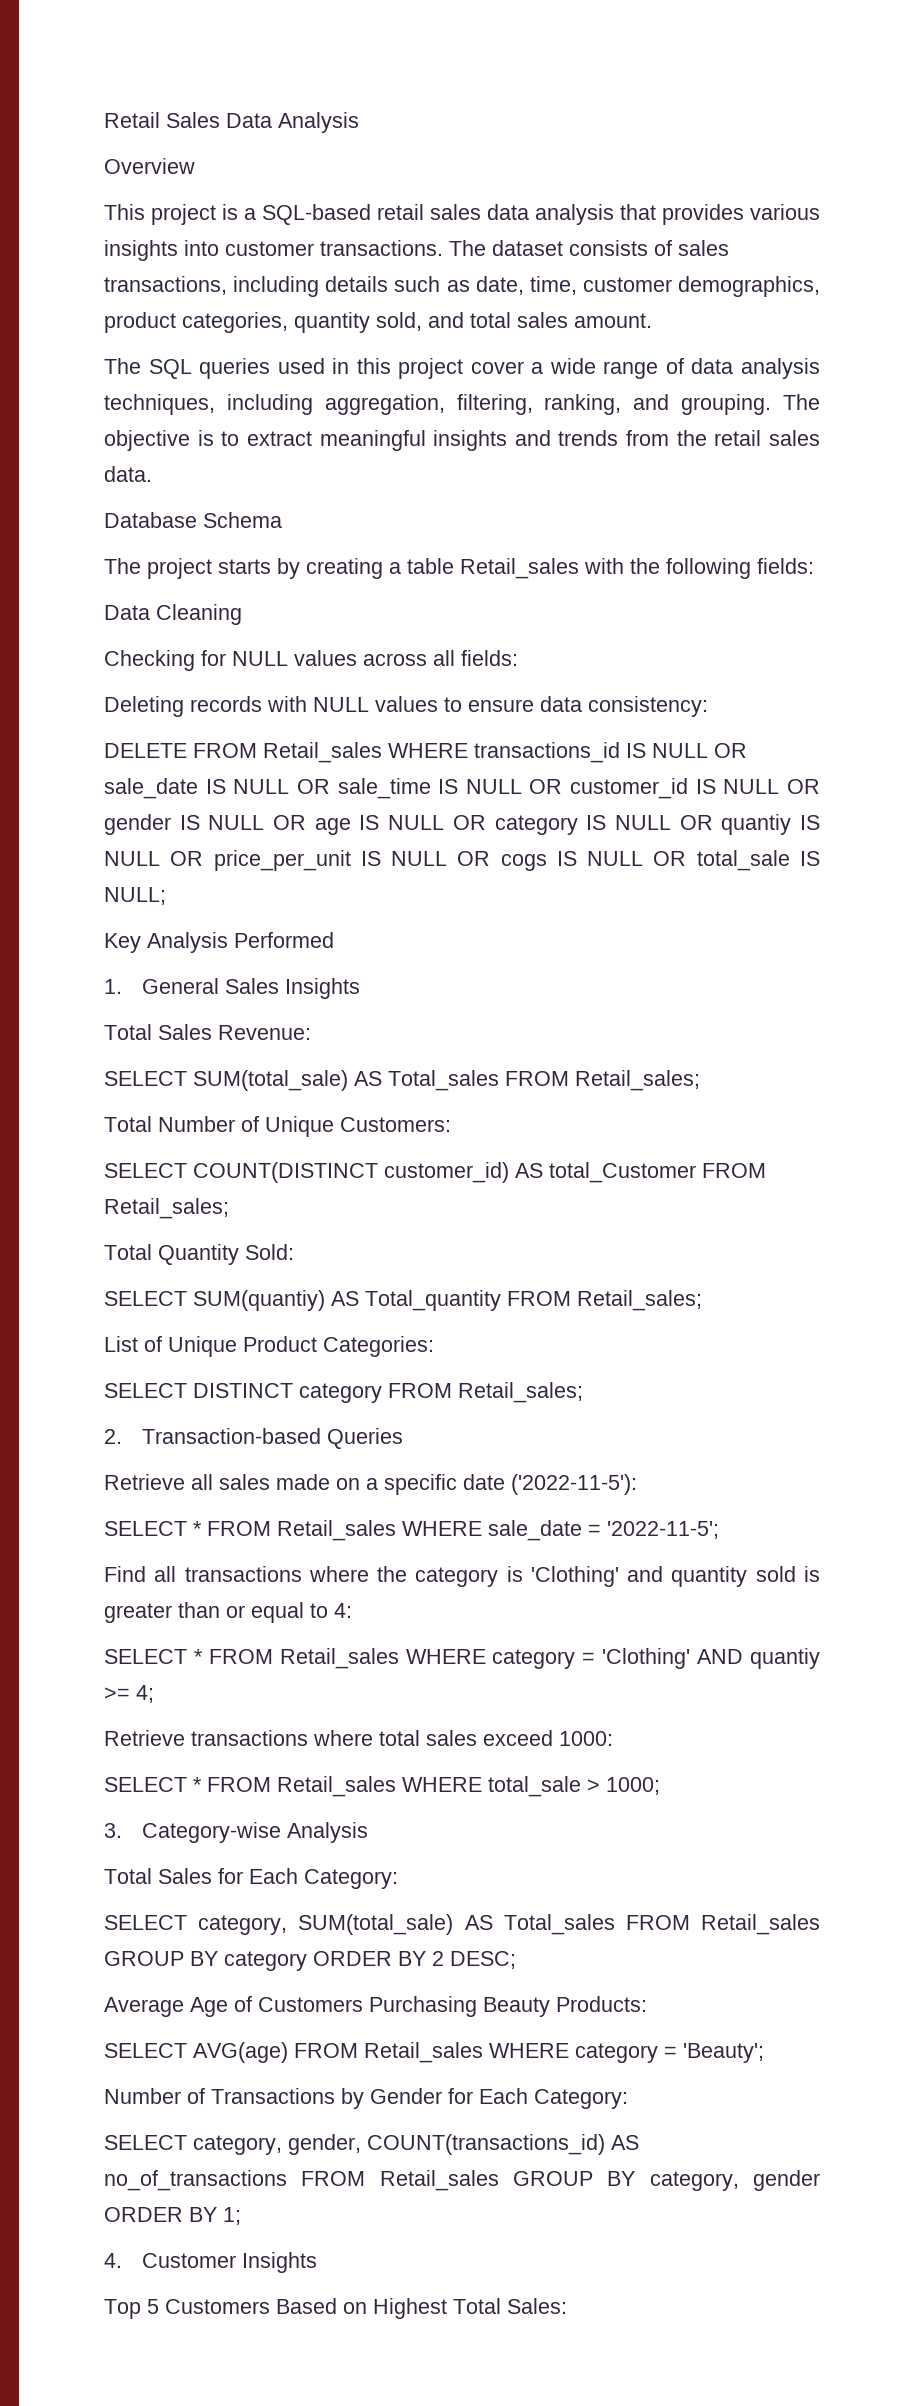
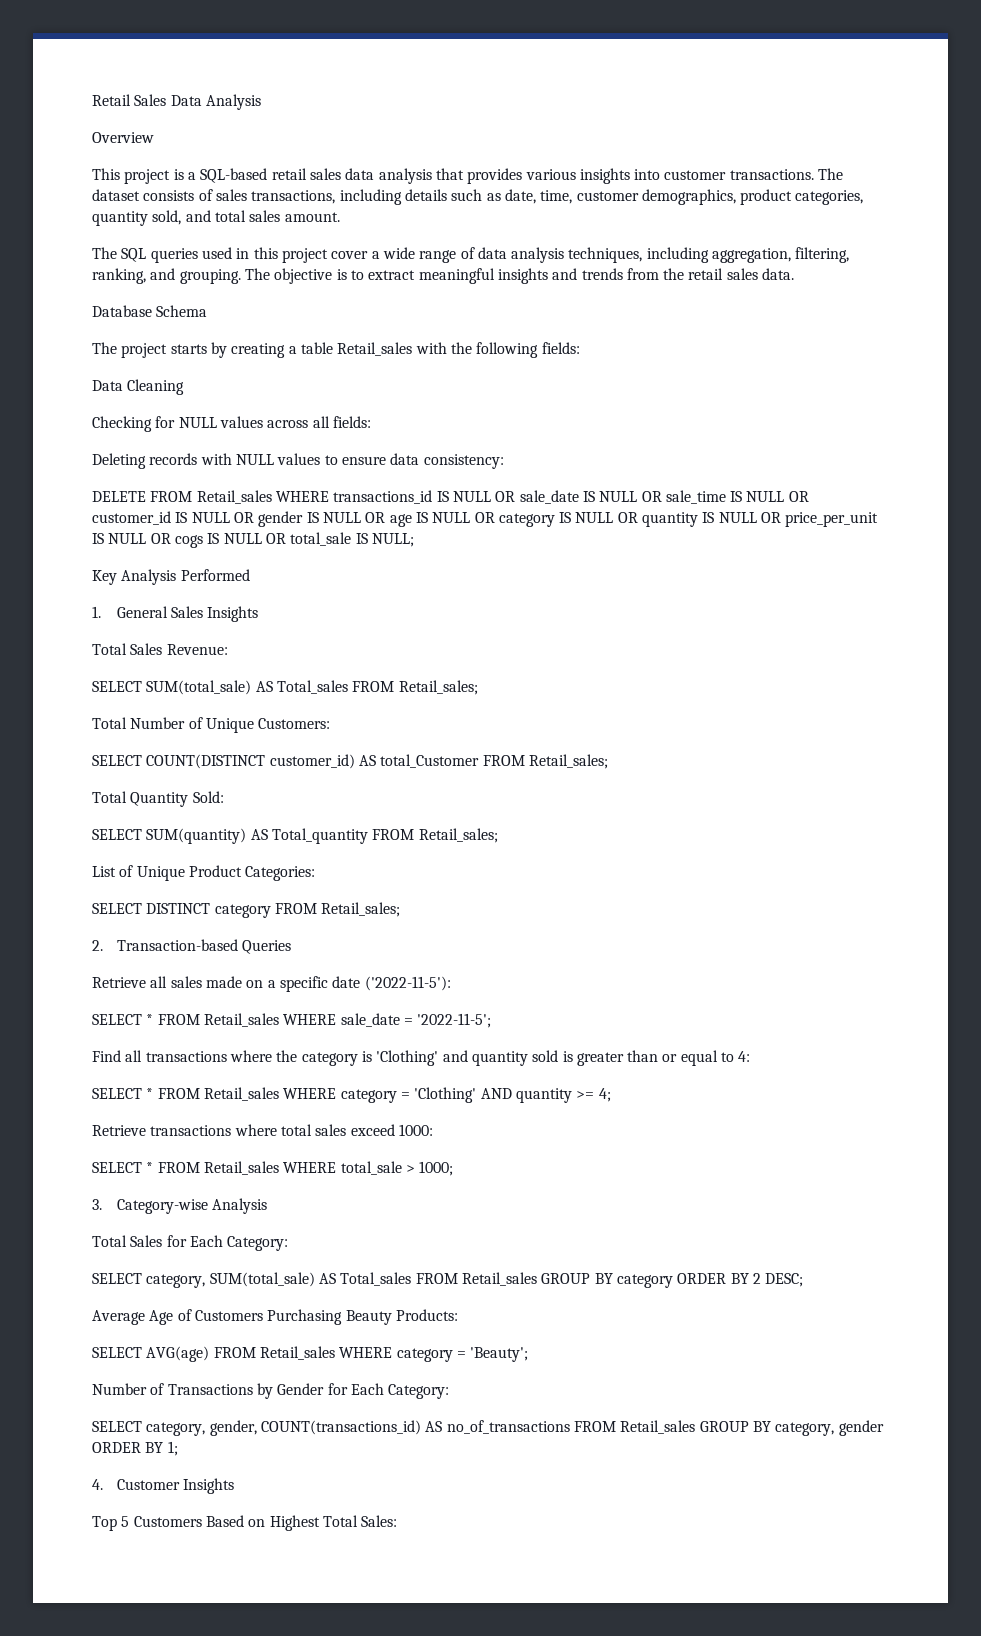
- DELETE FROM Retail_sales WHERE transactions_id IS NULL OR sale_date IS NULL OR sale_time IS NULL OR customer_id IS NULL OR gender IS NULL OR age IS NULL OR category IS NULL OR quantiy IS NULL OR price_per_unit IS NULL OR cogs IS NULL OR total_sale IS NULL;
+ DELETE FROM Retail_sales WHERE transactions_id IS NULL OR sale_date IS NULL OR sale_time IS NULL OR customer_id IS NULL OR gender IS NULL OR age IS NULL OR category IS NULL OR quantity IS NULL OR price_per_unit IS NULL OR cogs IS NULL OR total_sale IS NULL;
- SELECT SUM(quantiy) AS Total_quantity FROM Retail_sales;
+ SELECT SUM(quantity) AS Total_quantity FROM Retail_sales;
- SELECT * FROM Retail_sales WHERE category = 'Clothing' AND quantiy >= 4;
+ SELECT * FROM Retail_sales WHERE category = 'Clothing' AND quantity >= 4;

